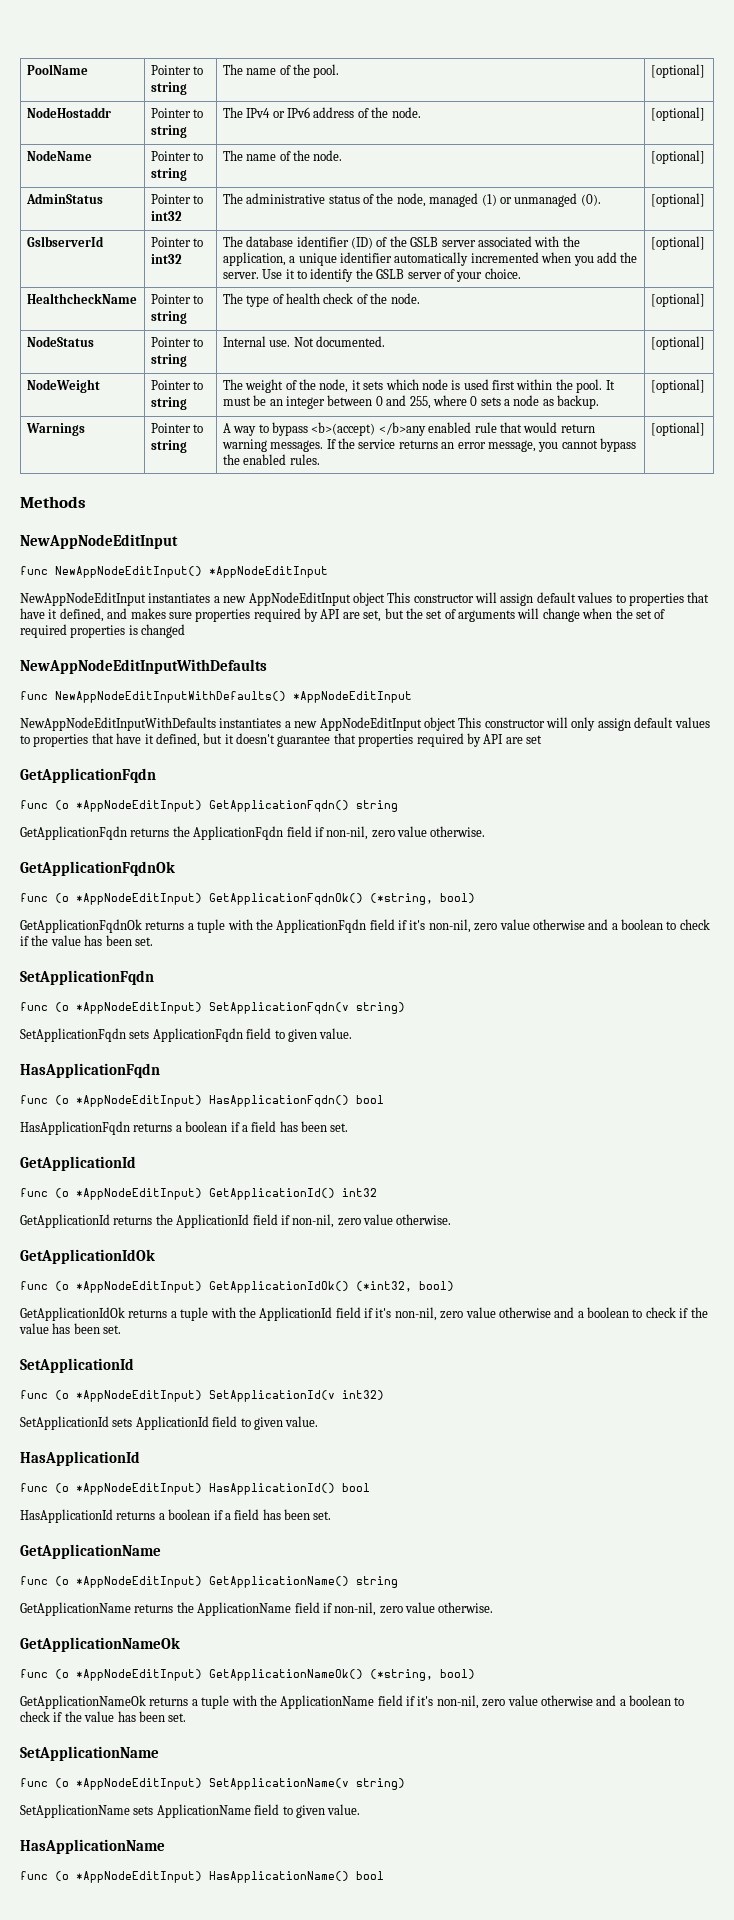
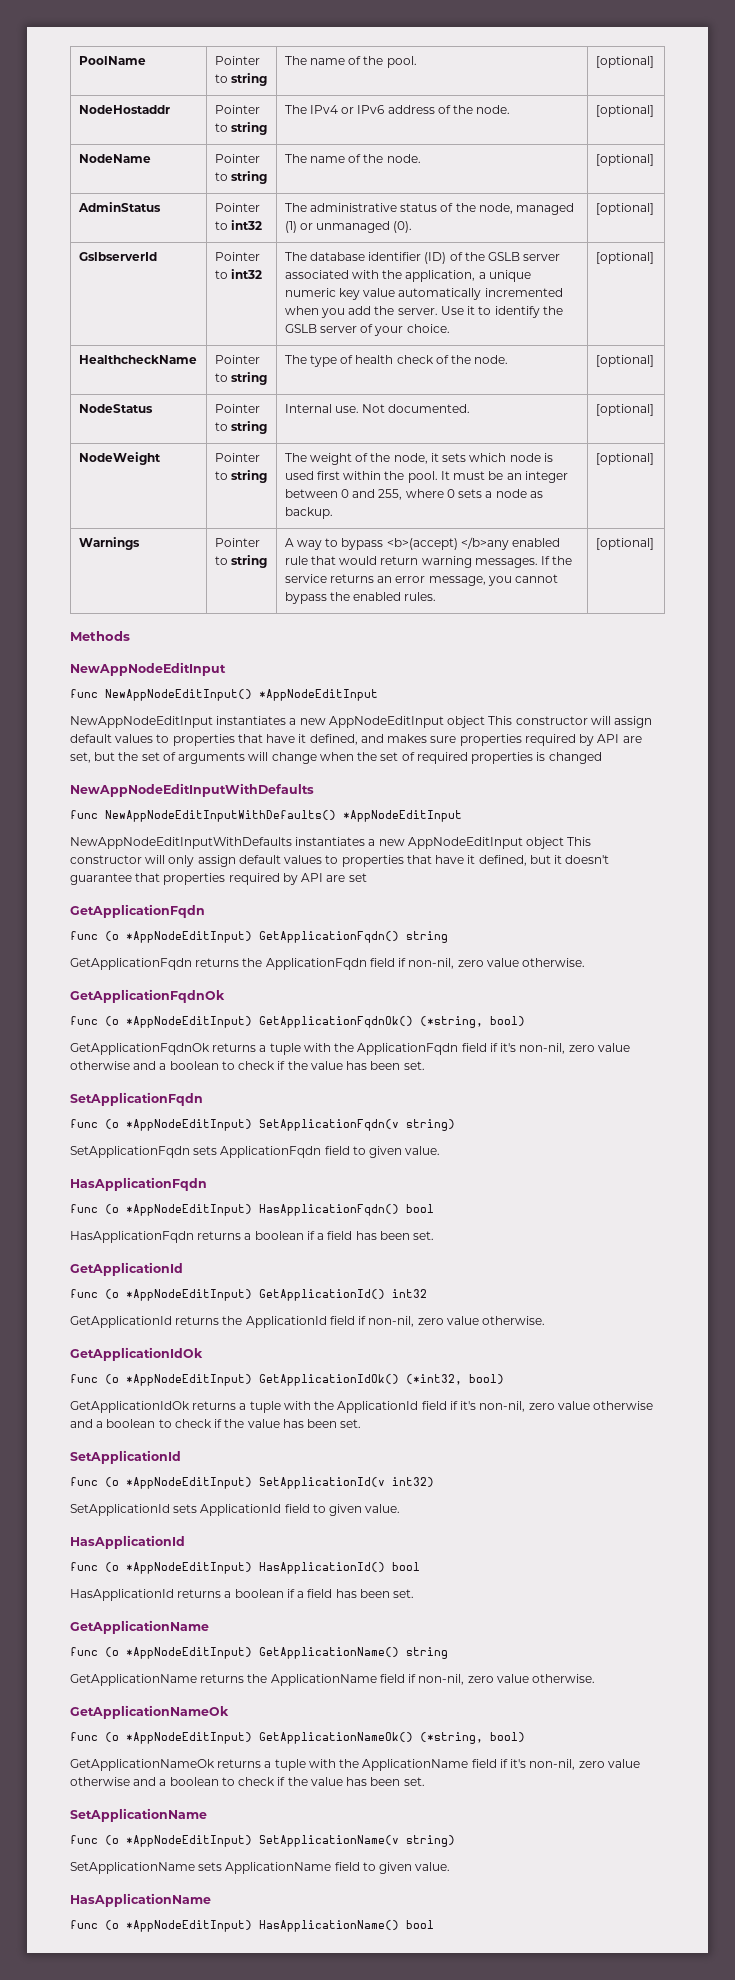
- GslbserverId | Pointer to int32 | The database identifier (ID) of the GSLB server associated with the application, a unique identifier automatically incremented when you add the server. Use it to identify the GSLB server of your choice. | [optional]
+ GslbserverId | Pointer to int32 | The database identifier (ID) of the GSLB server associated with the application, a unique numeric key value automatically incremented when you add the server. Use it to identify the GSLB server of your choice. | [optional]

